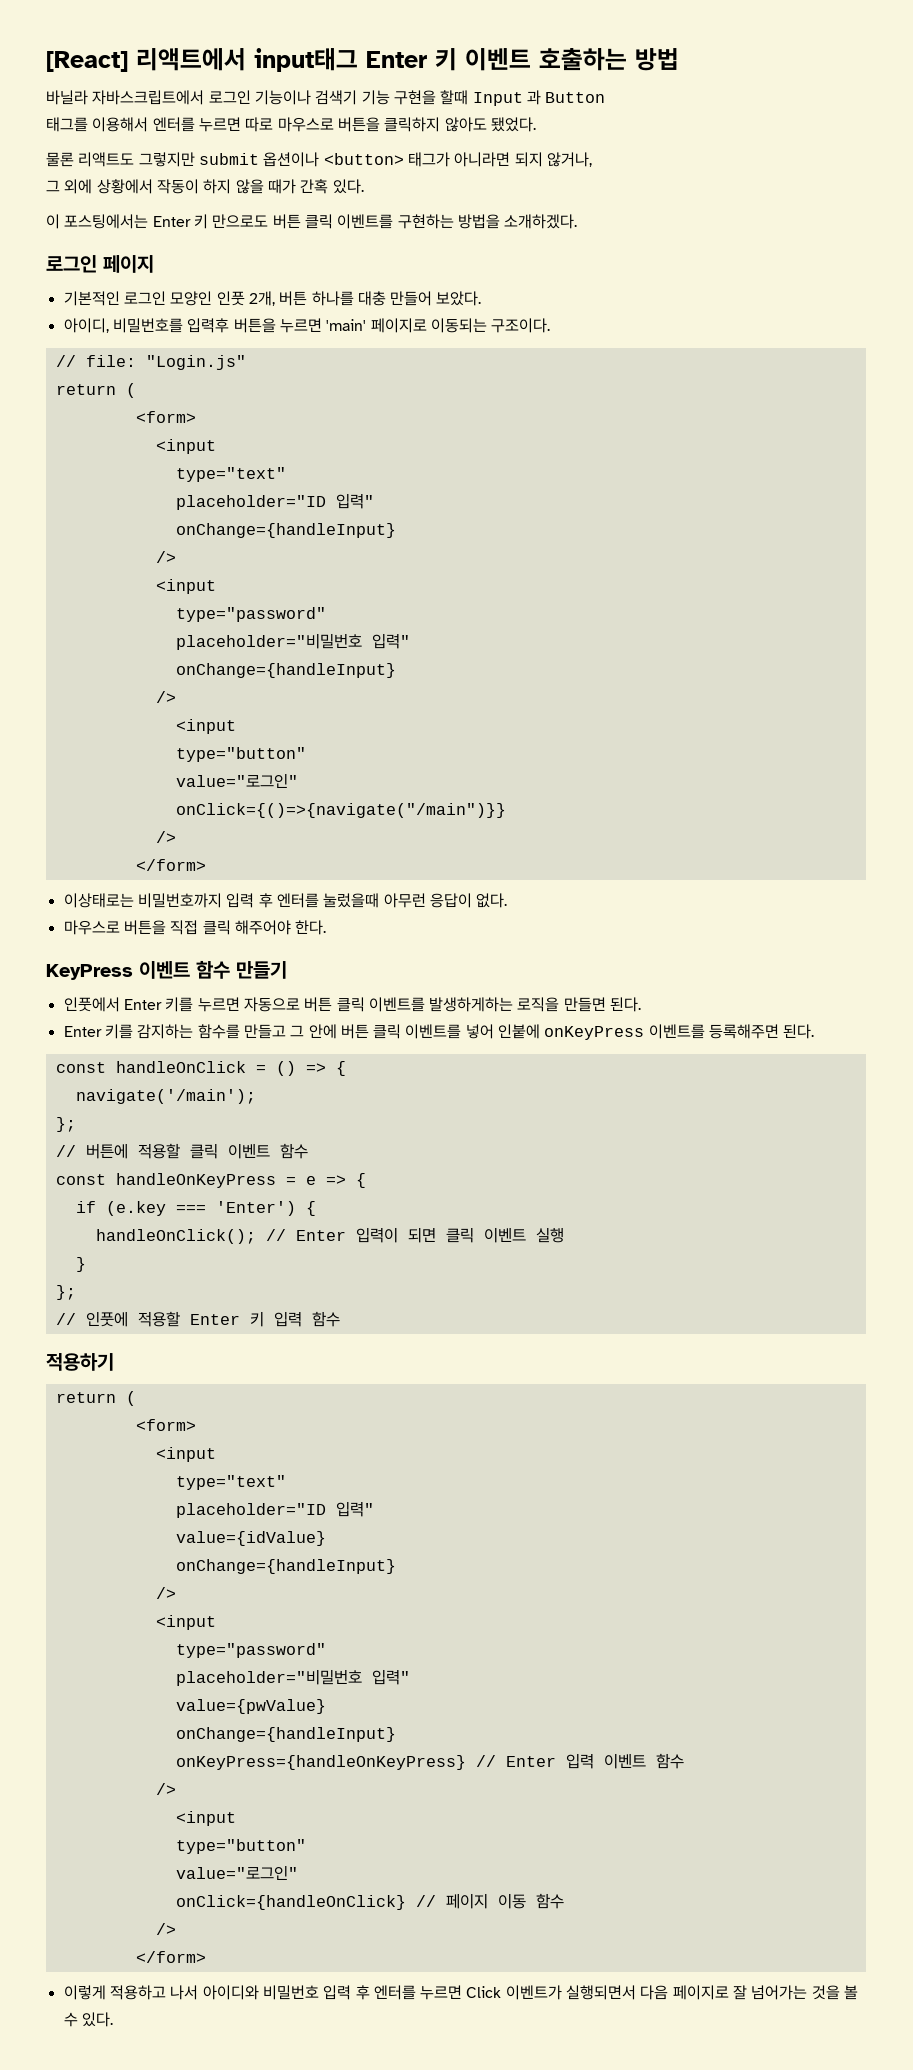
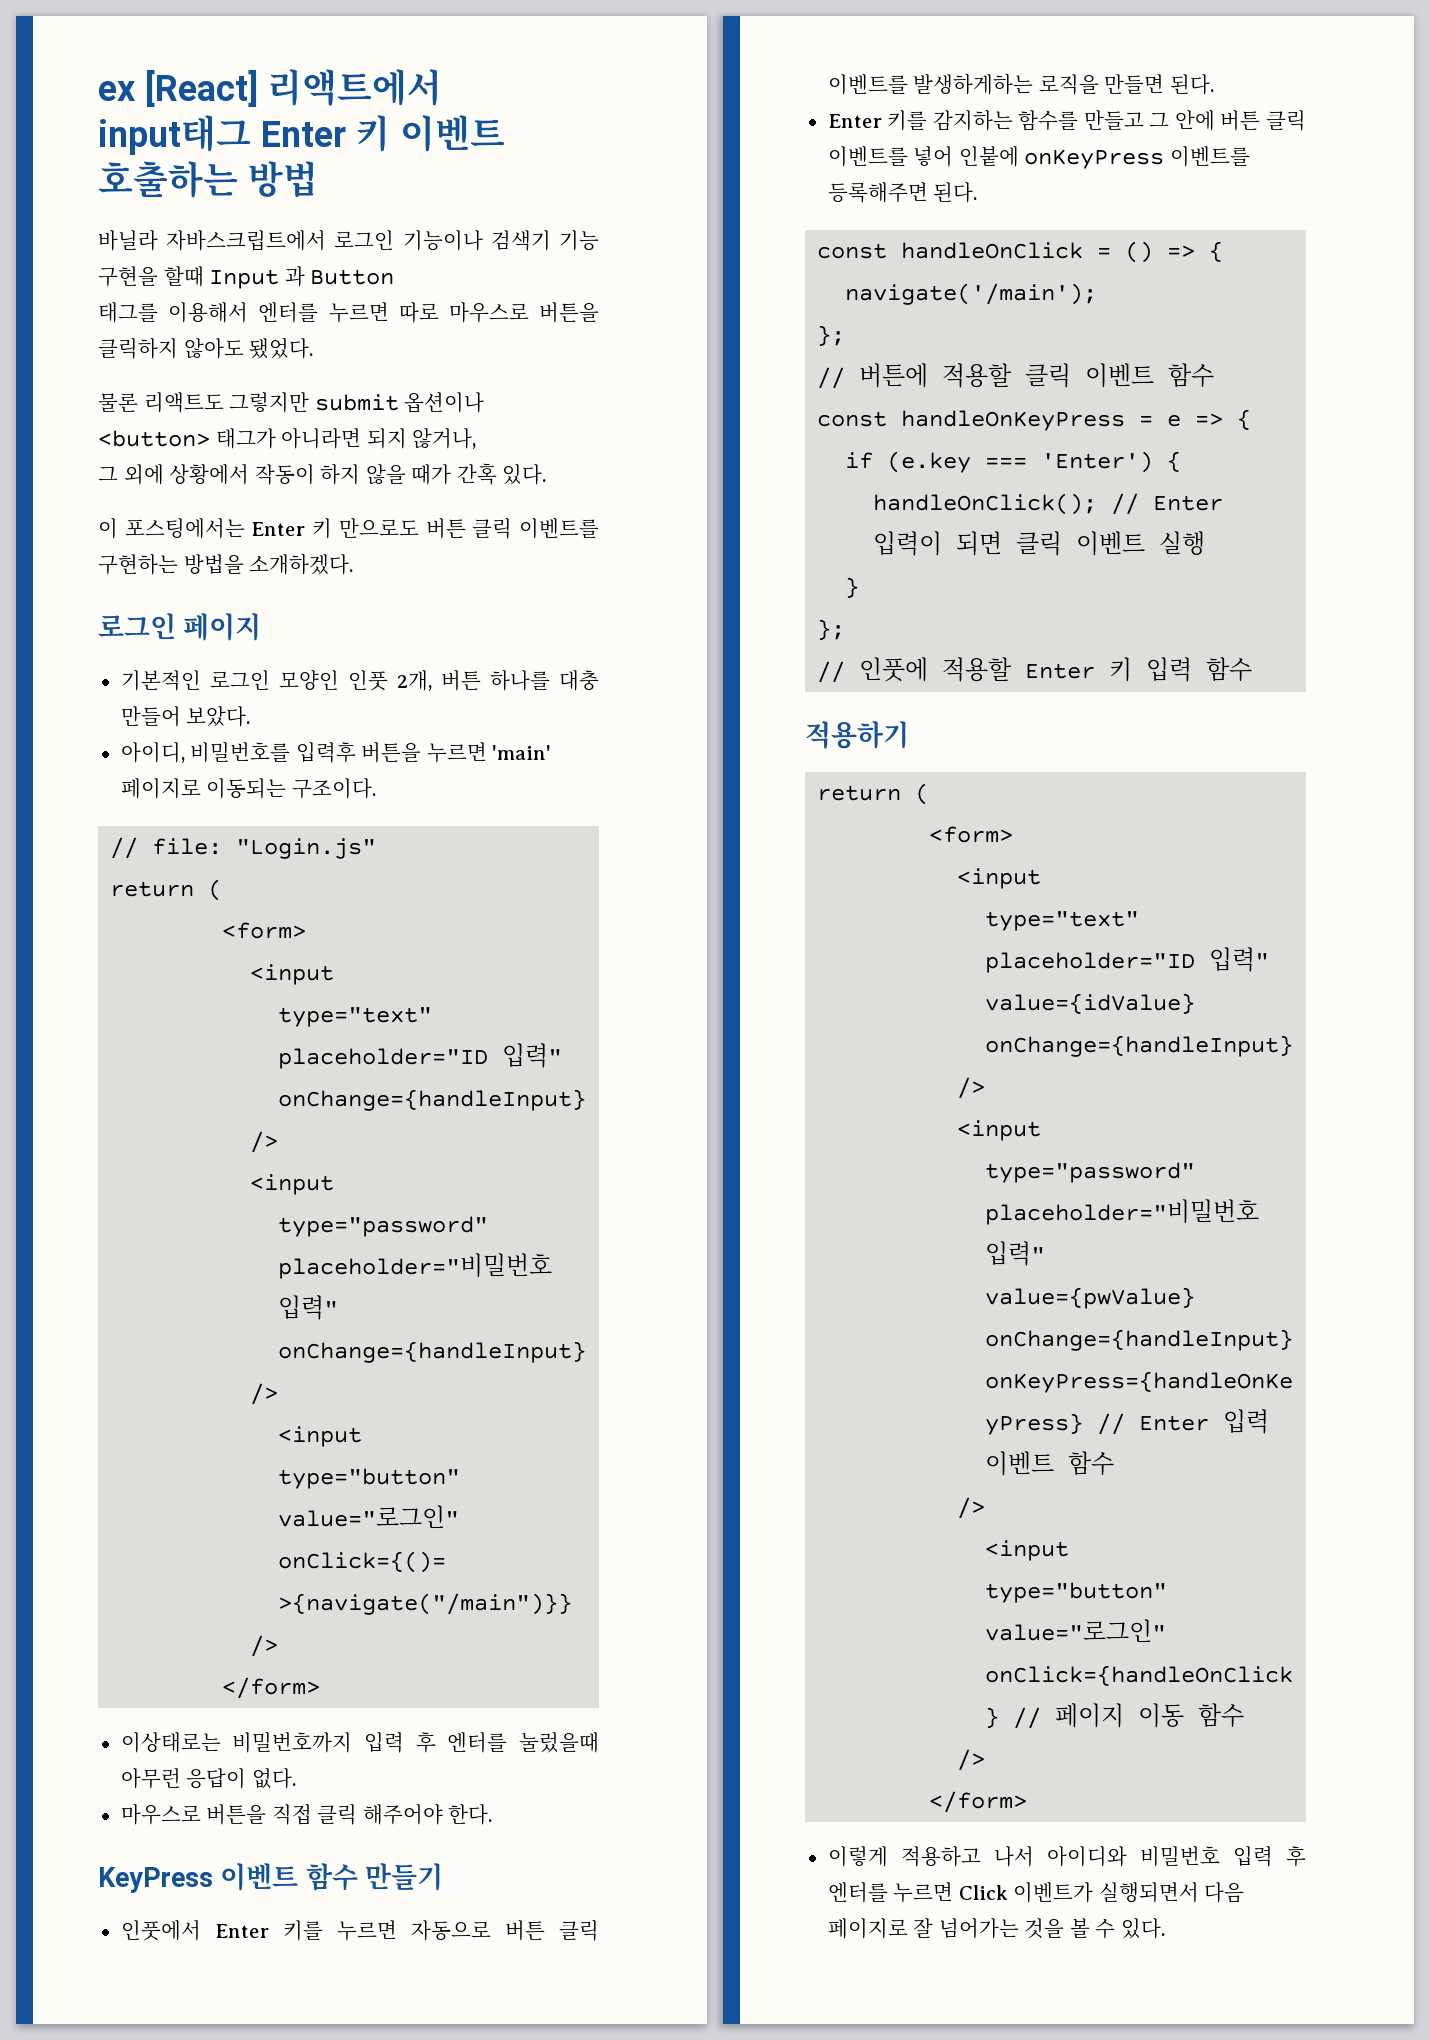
- [React] 리액트에서 input태그 Enter 키 이벤트 호출하는 방법
+ ex [React] 리액트에서 input태그 Enter 키 이벤트 호출하는 방법

